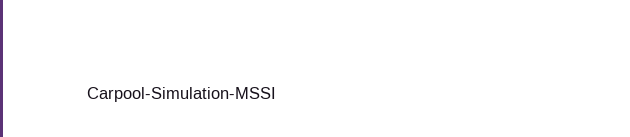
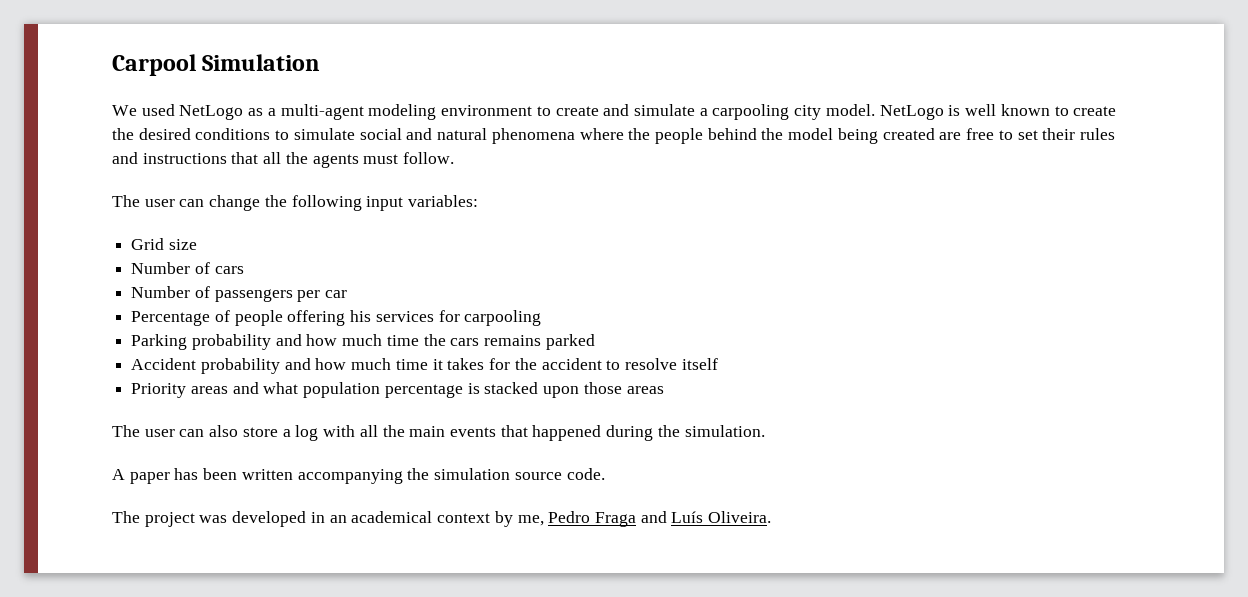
- Carpool-Simulation-MSSI
+ Carpool Simulation
+ We used NetLogo as a multi-agent modeling environment to create and simulate a carpooling city model. NetLogo is well known to create the desired conditions to simulate social and natural phenomena where the people behind the model being created are free to set their rules and instructions that all the agents must follow.
+ The user can change the following input variables:
+ Grid size
+ Number of cars
+ Number of passengers per car
+ Percentage of people offering his services for carpooling
+ Parking probability and how much time the cars remains parked
+ Accident probability and how much time it takes for the accident to resolve itself
+ Priority areas and what population percentage is stacked upon those areas
+ The user can also store a log with all the main events that happened during the simulation.
+ A paper has been written accompanying the simulation source code.
+ The project was developed in an academical context by me, Pedro Fraga and Luís Oliveira.

